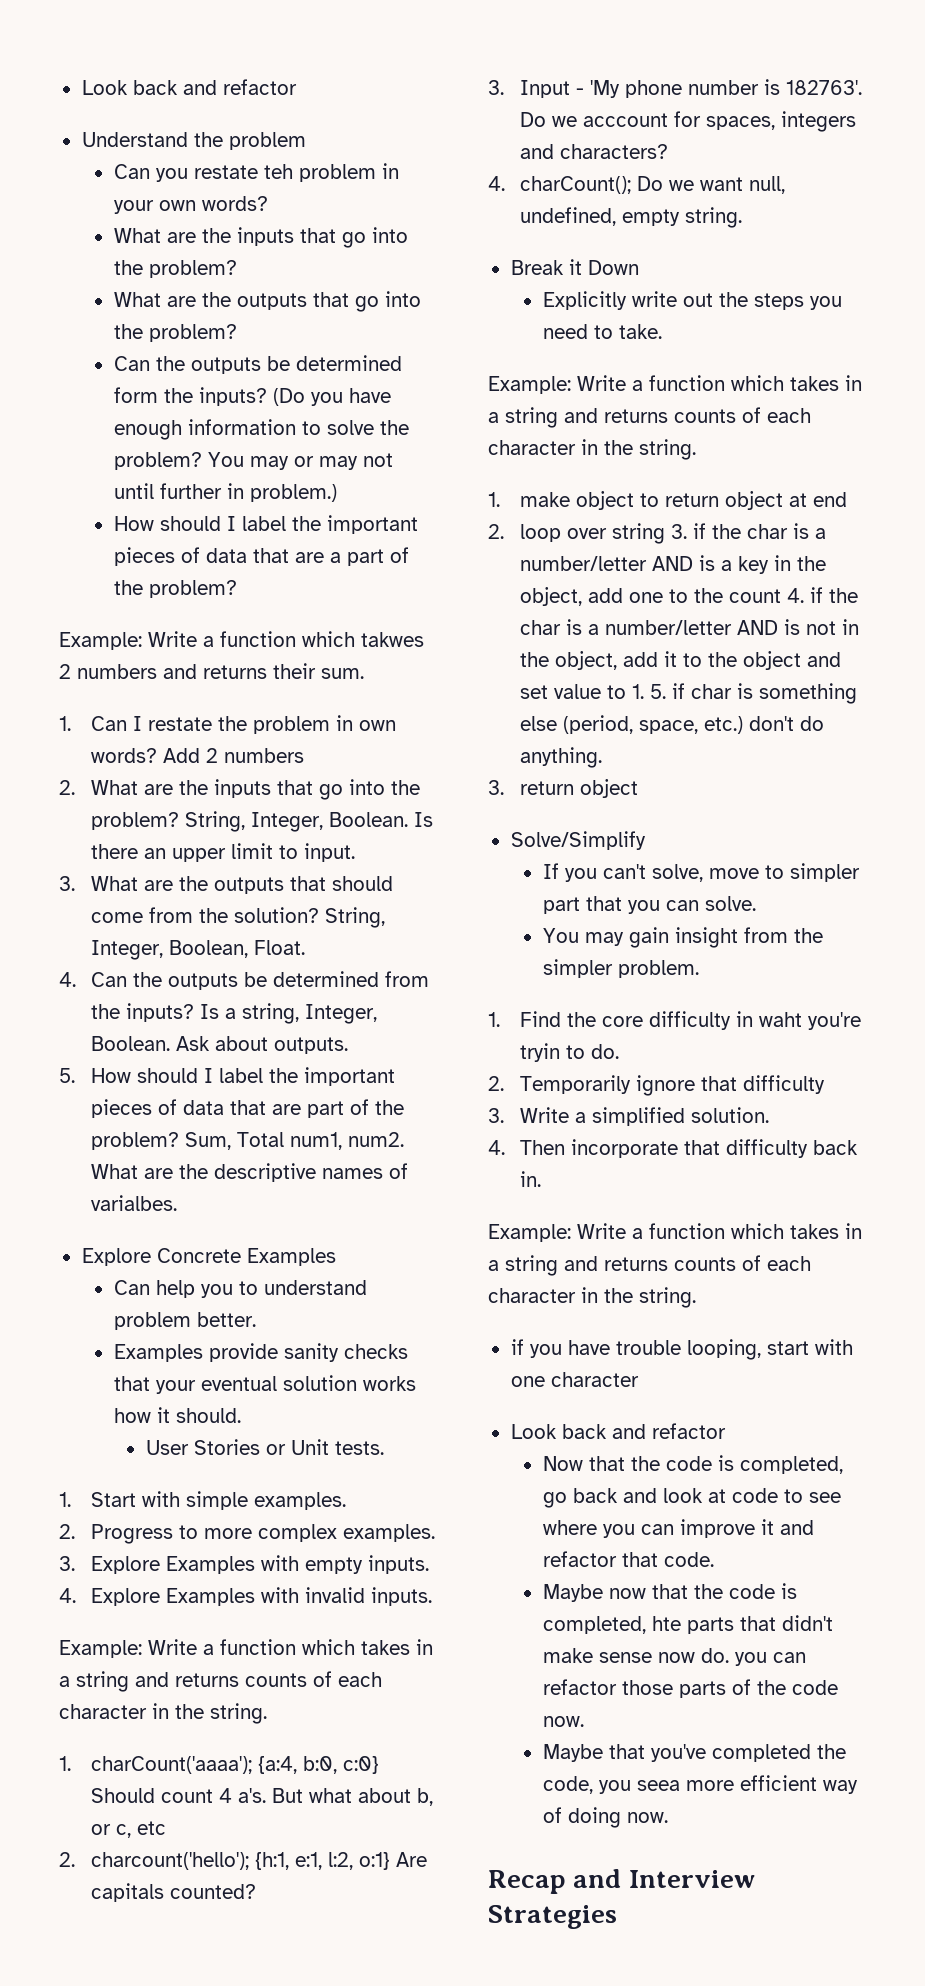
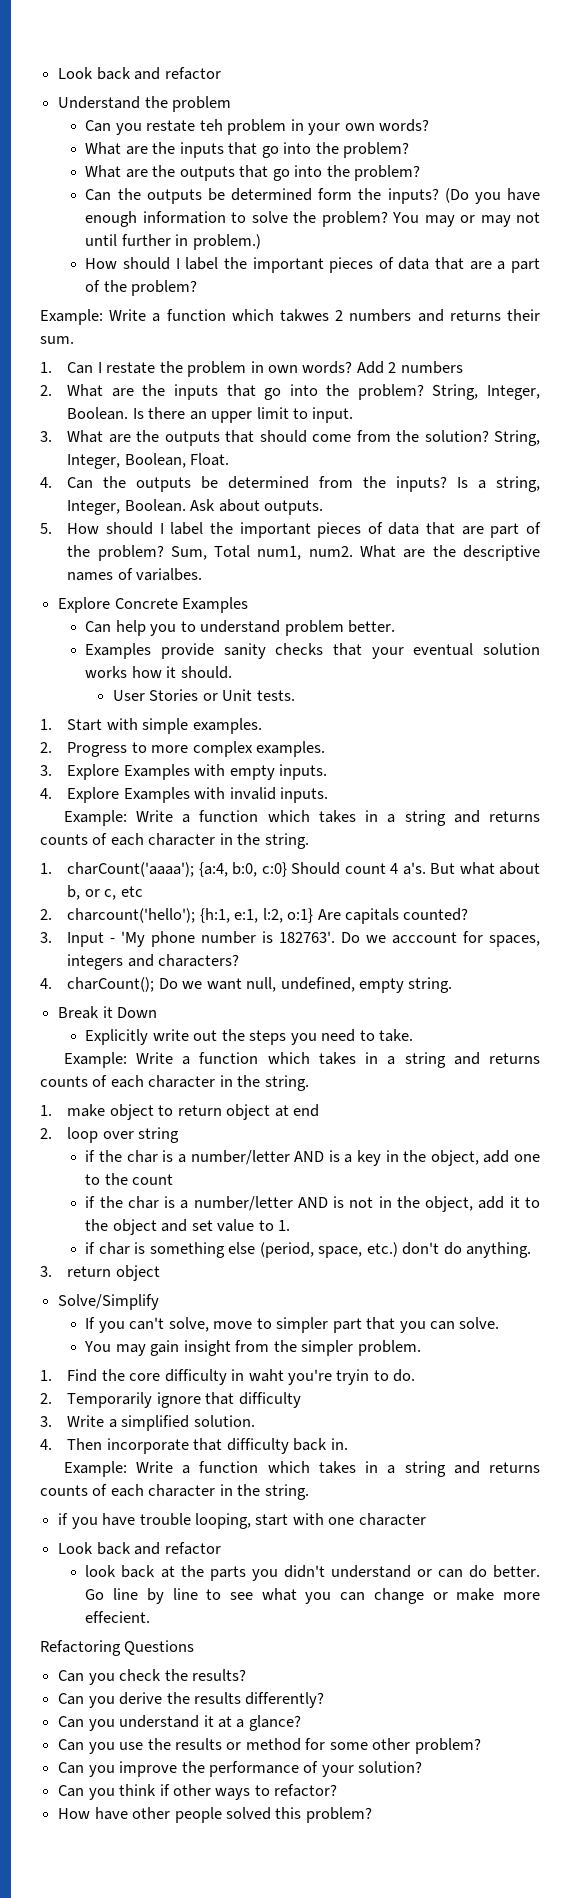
- 2. loop over string 3. if the char is a number/letter AND is a key in the object, add one to the count 4. if the char is a number/letter AND is not in the object, add it to the object and set value to 1. 5. if char is something else (period, space, etc.) don't do anything.
+ 2. loop over string
+ if the char is a number/letter AND is a key in the object, add one to the count
+ if the char is a number/letter AND is not in the object, add it to the object and set value to 1.
+ if char is something else (period, space, etc.) don't do anything.
- Now that the code is completed, go back and look at code to see where you can improve it and refactor that code.
- Maybe now that the code is completed, hte parts that didn't make sense now do. you can refactor those parts of the code now.
- Maybe that you've completed the code, you seea more efficient way of doing now.
- Recap and Interview Strategies
+ look back at the parts you didn't understand or can do better. Go line by line to see what you can change or make more effecient.
+ Refactoring Questions
+ Can you check the results?
+ Can you derive the results differently?
+ Can you understand it at a glance?
+ Can you use the results or method for some other problem?
+ Can you improve the performance of your solution?
+ Can you think if other ways to refactor?
+ How have other people solved this problem?

